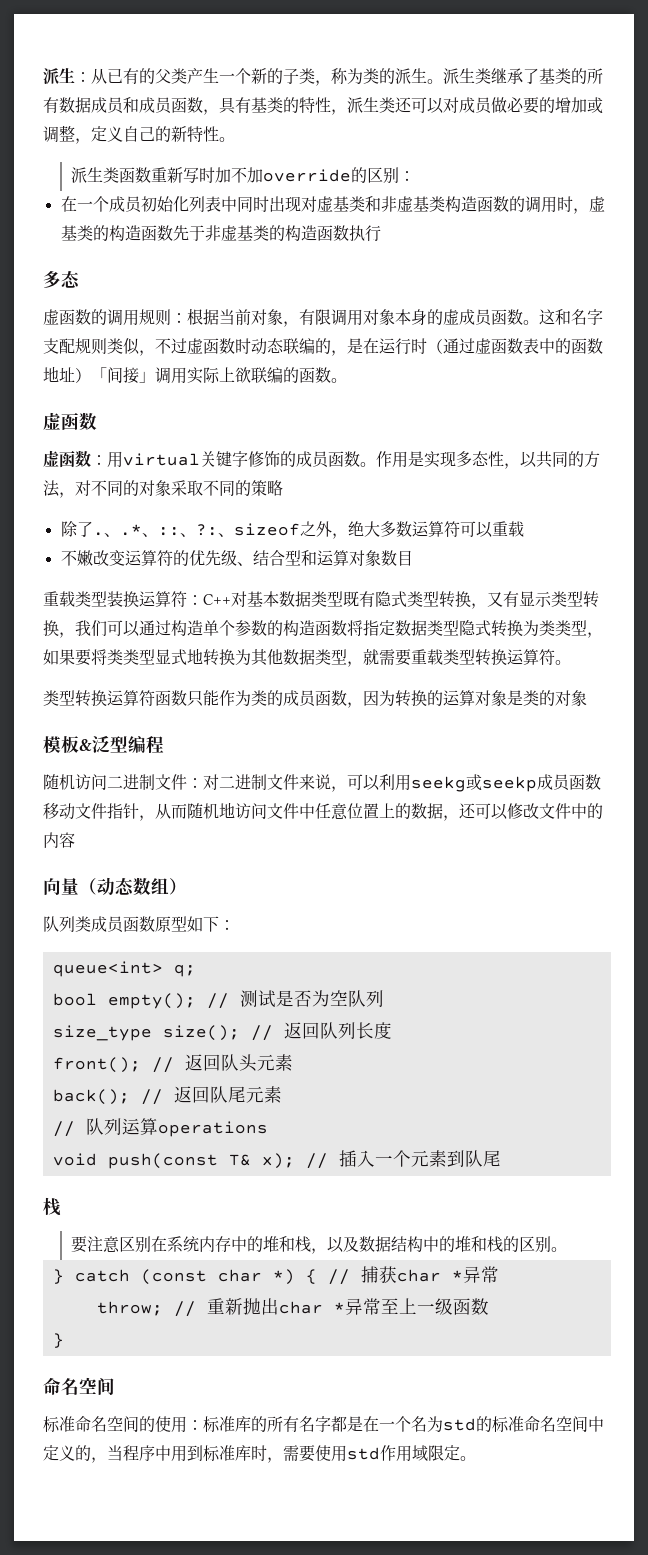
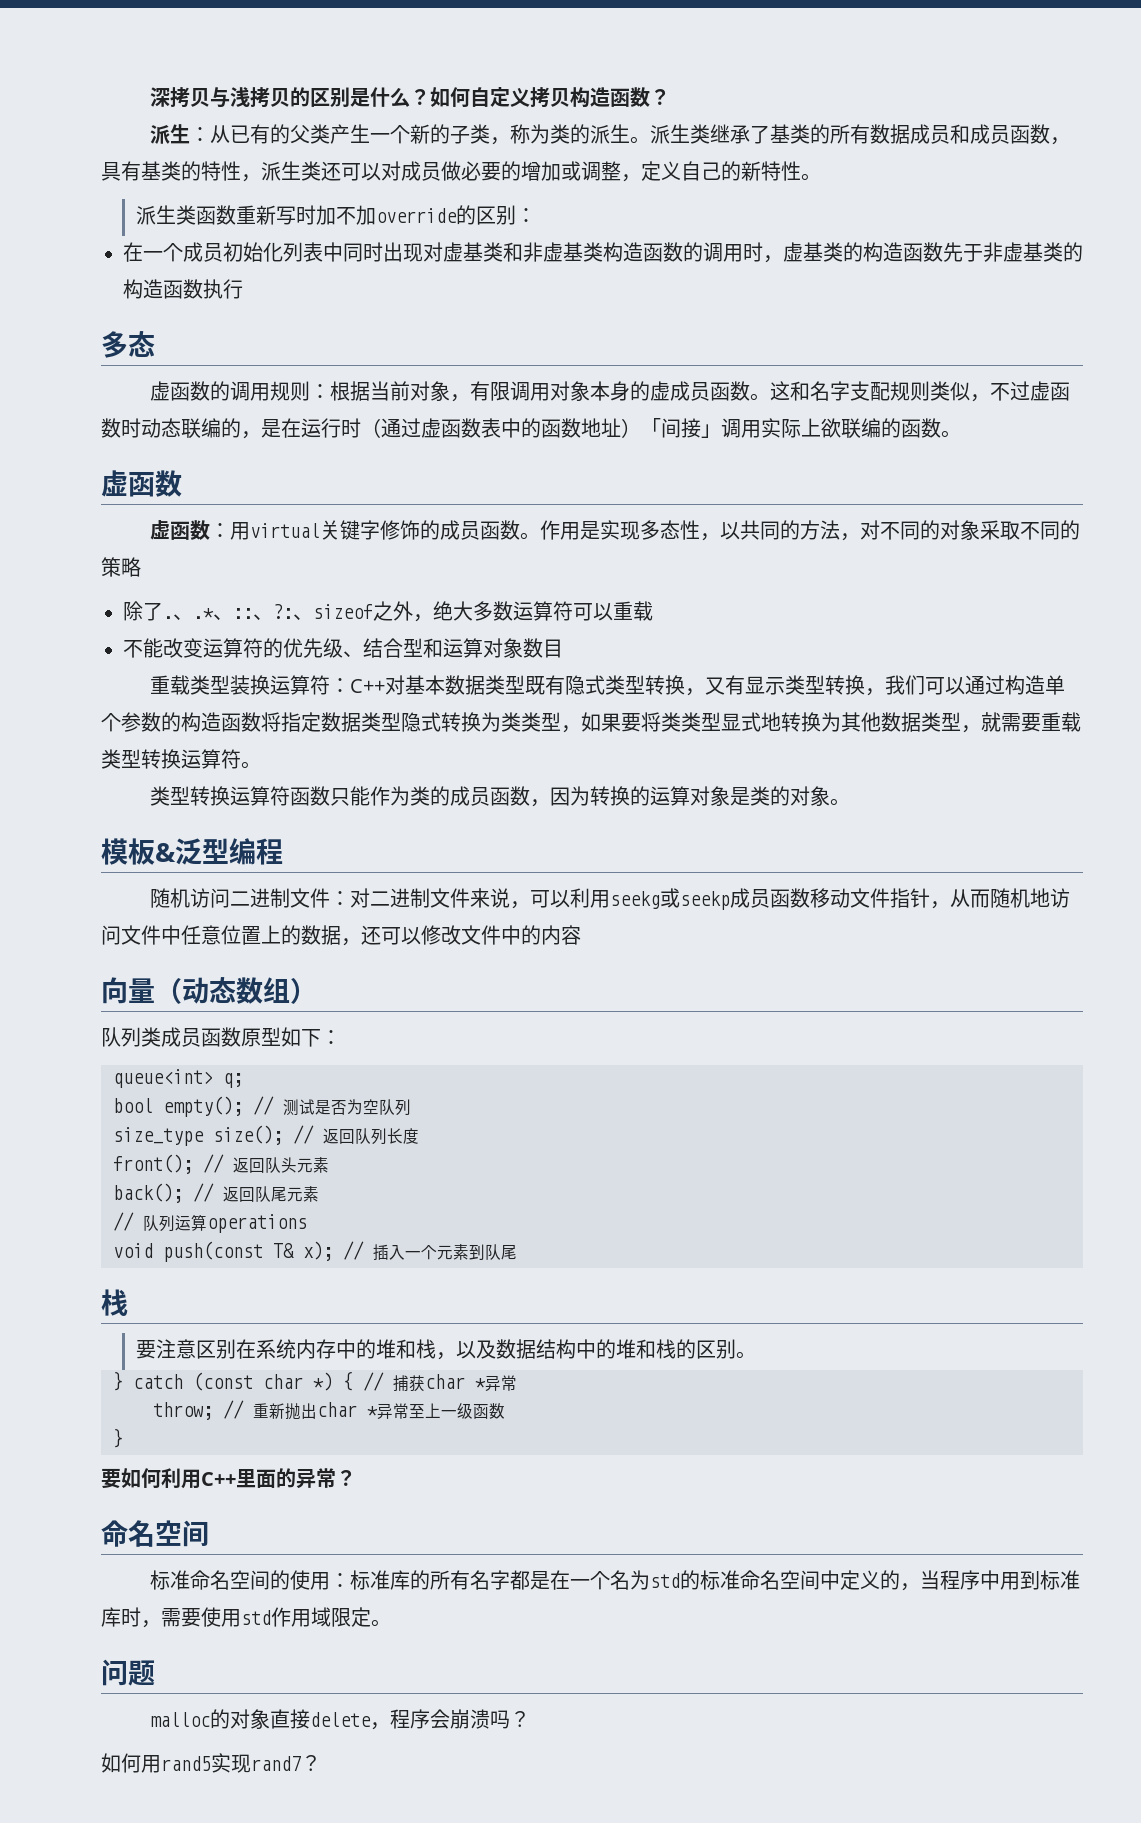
+ 深拷贝与浅拷贝的区别是什么？如何自定义拷贝构造函数？
- 不嫩改变运算符的优先级、结合型和运算对象数目
+ 不能改变运算符的优先级、结合型和运算对象数目
- 类型转换运算符函数只能作为类的成员函数，因为转换的运算对象是类的对象
+ 类型转换运算符函数只能作为类的成员函数，因为转换的运算对象是类的对象。
+ 要如何利用C++里面的异常？
+ 问题
+ malloc的对象直接delete，程序会崩溃吗？
+ 如何用rand5实现rand7？

